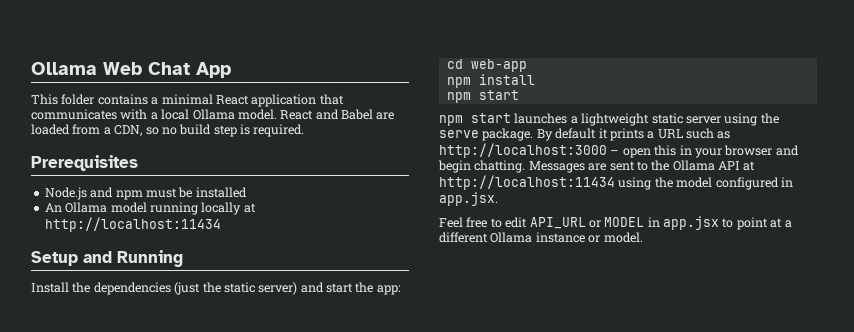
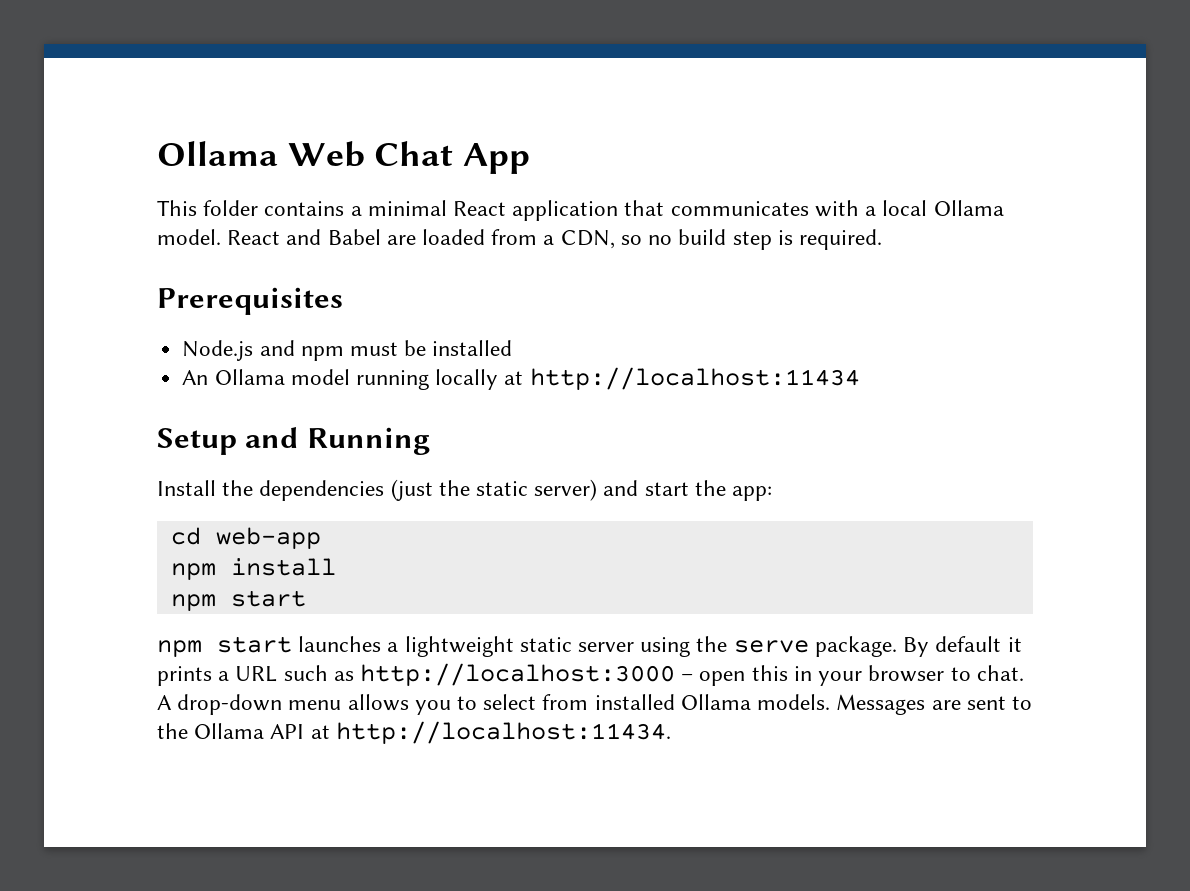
- By default it prints a URL such as http://localhost:3000 – open this in your browser and begin chatting.
+ By default it prints a URL such as http://localhost:3000 – open this in your browser to chat. A drop-down menu allows you to select from installed Ollama models.
- Messages are sent to the Ollama API at http://localhost:11434 using the model configured in app.jsx.
- Feel free to edit API_URL or MODEL in app.jsx to point at a different Ollama instance or model.
+ Messages are sent to the Ollama API at http://localhost:11434.

